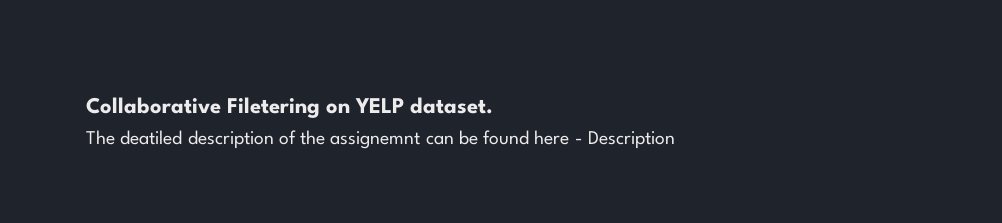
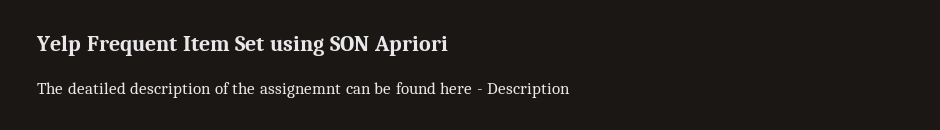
- Collaborative Filetering on YELP dataset.
+ Yelp Frequent Item Set using SON Apriori

